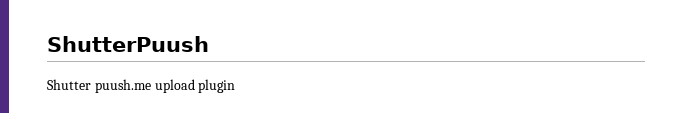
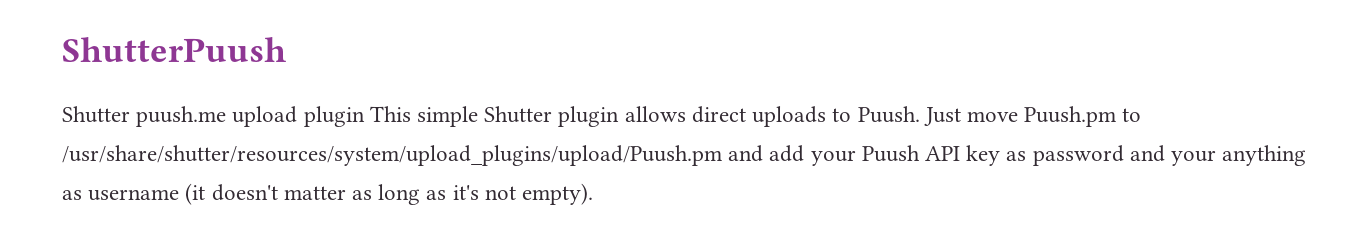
- Shutter puush.me upload plugin
+ Shutter puush.me upload plugin This simple Shutter plugin allows direct uploads to Puush. Just move Puush.pm to /usr/share/shutter/resources/system/upload_plugins/upload/Puush.pm and add your Puush API key as password and your anything as username (it doesn't matter as long as it's not empty).

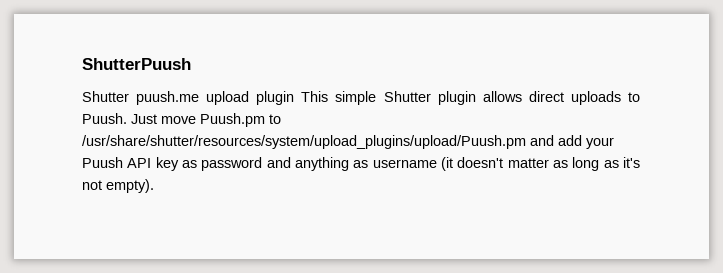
- Just move Puush.pm to /usr/share/shutter/resources/system/upload_plugins/upload/Puush.pm and add your Puush API key as password and your anything as username (it doesn't matter as long as it's not empty).
+ Just move Puush.pm to /usr/share/shutter/resources/system/upload_plugins/upload/Puush.pm and add your Puush API key as password and anything as username (it doesn't matter as long as it's not empty).

